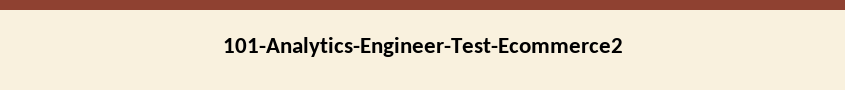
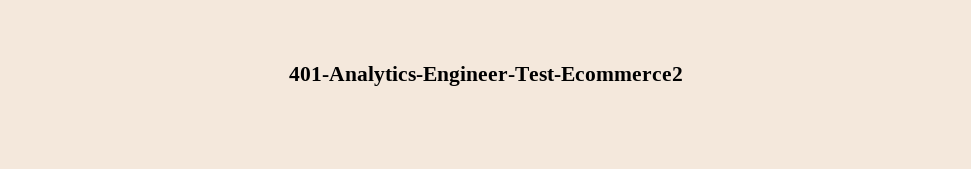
- 101-Analytics-Engineer-Test-Ecommerce2
+ 401-Analytics-Engineer-Test-Ecommerce2

